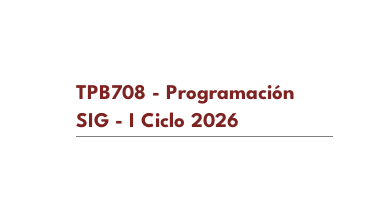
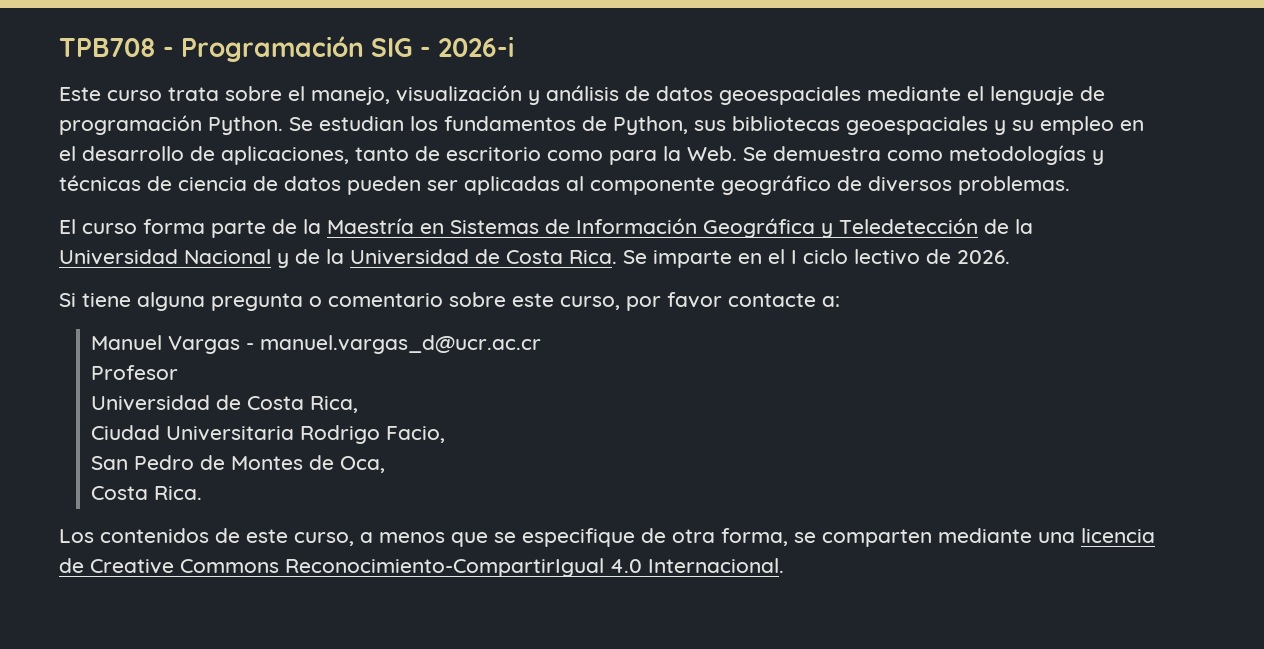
- TPB708 - Programación SIG - I Ciclo 2026
+ TPB708 - Programación SIG - 2026-i
+ Este curso trata sobre el manejo, visualización y análisis de datos geoespaciales mediante el lenguaje de programación Python. Se estudian los fundamentos de Python, sus bibliotecas geoespaciales y su empleo en el desarrollo de aplicaciones, tanto de escritorio como para la Web. Se demuestra como metodologías y técnicas de ciencia de datos pueden ser aplicadas al componente geográfico de diversos problemas.
+ El curso forma parte de la Maestría en Sistemas de Información Geográfica y Teledetección de la Universidad Nacional y de la Universidad de Costa Rica. Se imparte en el I ciclo lectivo de 2026.
+ Si tiene alguna pregunta o comentario sobre este curso, por favor contacte a:
+ Manuel Vargas - manuel.vargas_d@ucr.ac.cr
+ Profesor
+ Universidad de Costa Rica,
+ Ciudad Universitaria Rodrigo Facio,
+ San Pedro de Montes de Oca,
+ Costa Rica.
+ Los contenidos de este curso, a menos que se especifique de otra forma, se comparten mediante una licencia de Creative Commons Reconocimiento-CompartirIgual 4.0 Internacional.

